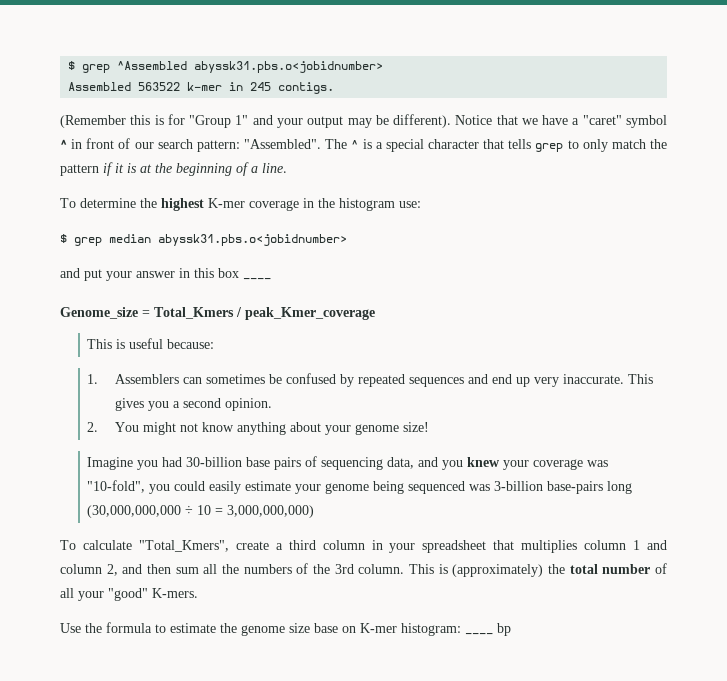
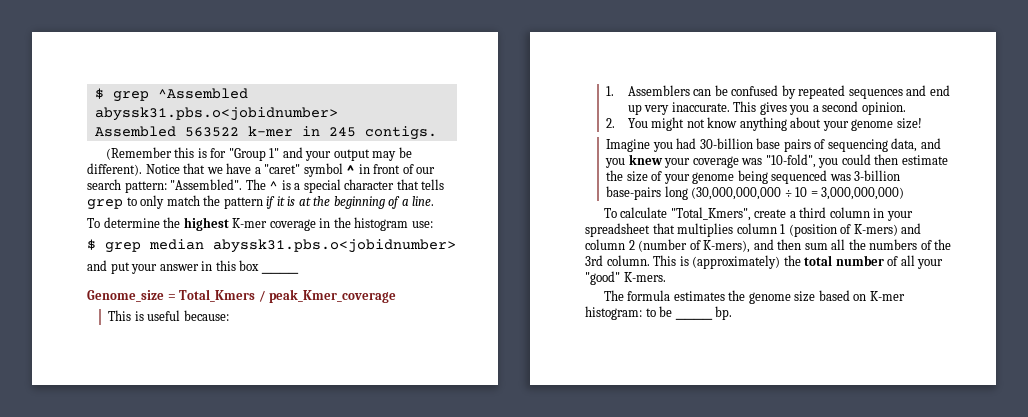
- 1. Assemblers can sometimes be confused by repeated sequences and end up very inaccurate.
+ 1. Assemblers can be confused by repeated sequences and end up very inaccurate.
- Imagine you had 30-billion base pairs of sequencing data, and you knew your coverage was "10-fold", you could easily estimate your genome being sequenced was 3-billion base-pairs long (30,000,000,000 ÷ 10 = 3,000,000,000)
+ Imagine you had 30-billion base pairs of sequencing data, and you knew your coverage was "10-fold", you could then estimate the size of your genome being sequenced was 3-billion base-pairs long (30,000,000,000 ÷ 10 = 3,000,000,000)
- To calculate "Total_Kmers", create a third column in your spreadsheet that multiplies column 1 and column 2, and then sum all the numbers of the 3rd column.
+ To calculate "Total_Kmers", create a third column in your spreadsheet that multiplies column 1 (position of K-mers) and column 2 (number of K-mers), and then sum all the numbers of the 3rd column.
- Use the formula to estimate the genome size base on K-mer histogram: ____ bp
+ The formula estimates the genome size based on K-mer histogram: to be ____ bp.

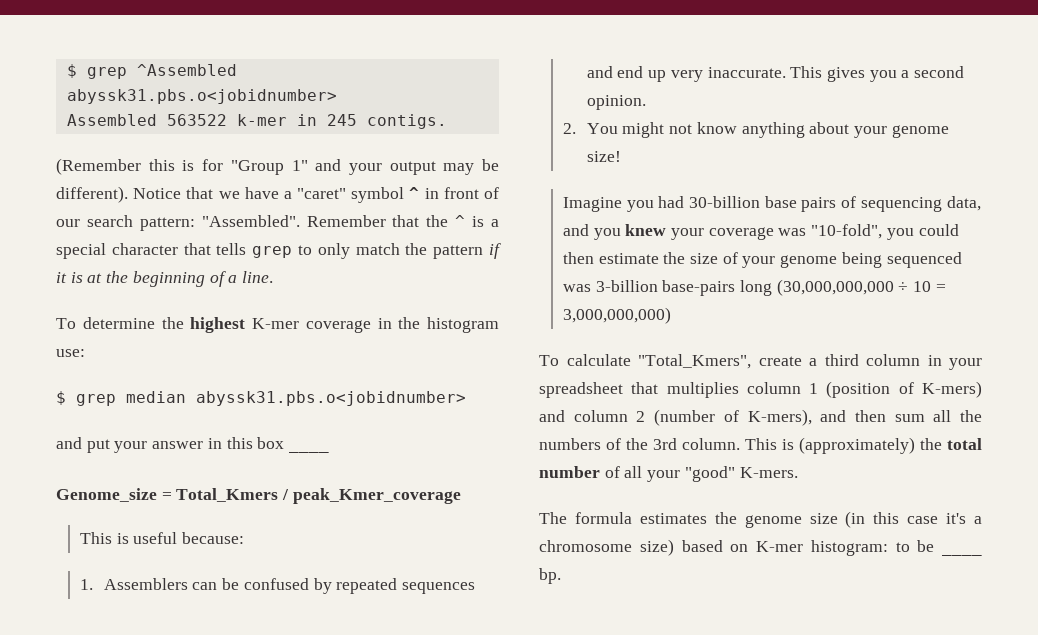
- The ^ is a special character that tells grep to only match the pattern if it is at the beginning of a line.
+ Remember that the ^ is a special character that tells grep to only match the pattern if it is at the beginning of a line.
- The formula estimates the genome size based on K-mer histogram: to be ____ bp.
+ The formula estimates the genome size (in this case it's a chromosome size) based on K-mer histogram: to be ____ bp.

